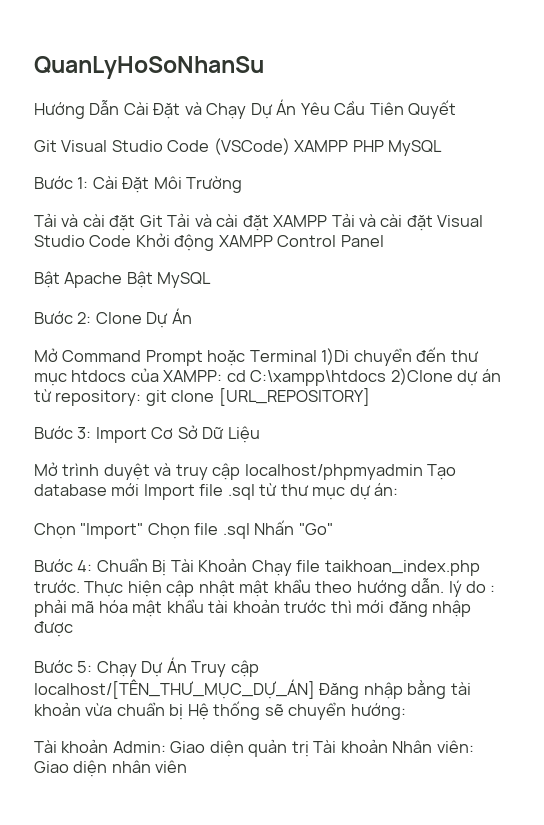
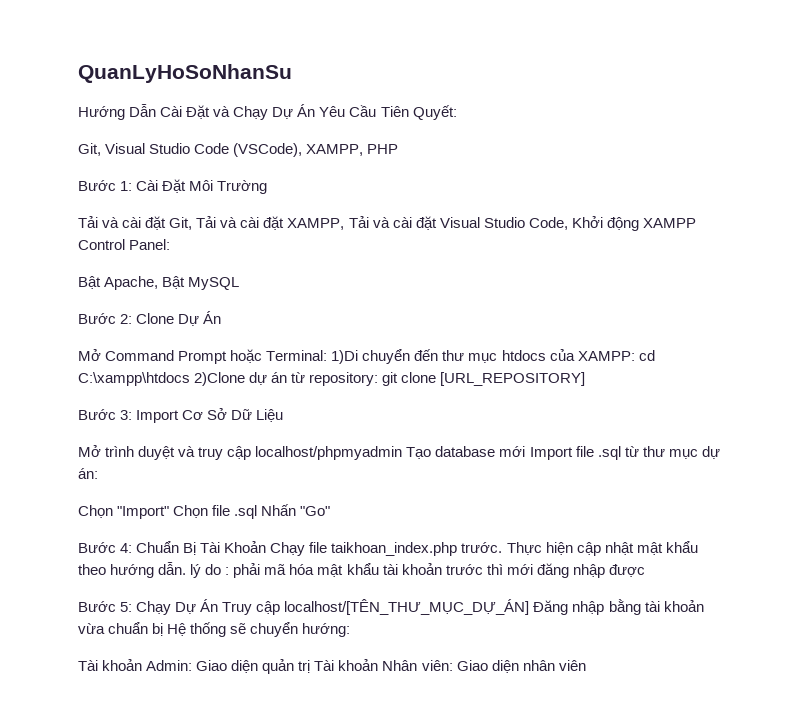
- Hướng Dẫn Cài Đặt và Chạy Dự Án Yêu Cầu Tiên Quyết
- Git Visual Studio Code (VSCode) XAMPP PHP MySQL
+ Hướng Dẫn Cài Đặt và Chạy Dự Án Yêu Cầu Tiên Quyết:
+ Git, Visual Studio Code (VSCode), XAMPP, PHP
- Tải và cài đặt Git Tải và cài đặt XAMPP Tải và cài đặt Visual Studio Code Khởi động XAMPP Control Panel
- Bật Apache Bật MySQL
+ Tải và cài đặt Git, Tải và cài đặt XAMPP, Tải và cài đặt Visual Studio Code, Khởi động XAMPP Control Panel:
+ Bật Apache, Bật MySQL
- Mở Command Prompt hoặc Terminal 1)Di chuyển đến thư mục htdocs của XAMPP: cd C:\xampp\htdocs 2)Clone dự án từ repository: git clone [URL_REPOSITORY]
+ Mở Command Prompt hoặc Terminal: 1)Di chuyển đến thư mục htdocs của XAMPP: cd C:\xampp\htdocs 2)Clone dự án từ repository: git clone [URL_REPOSITORY]

